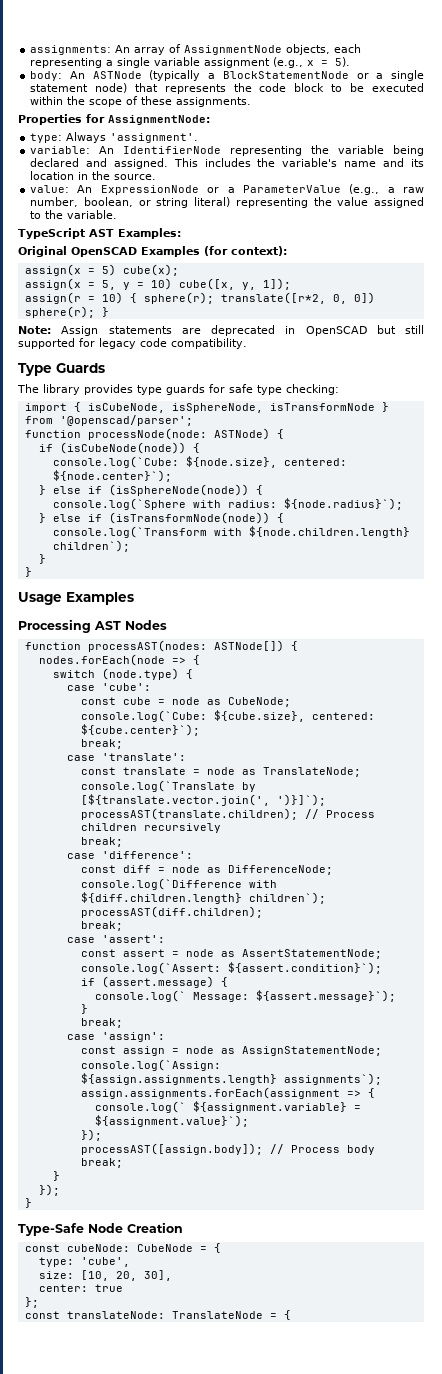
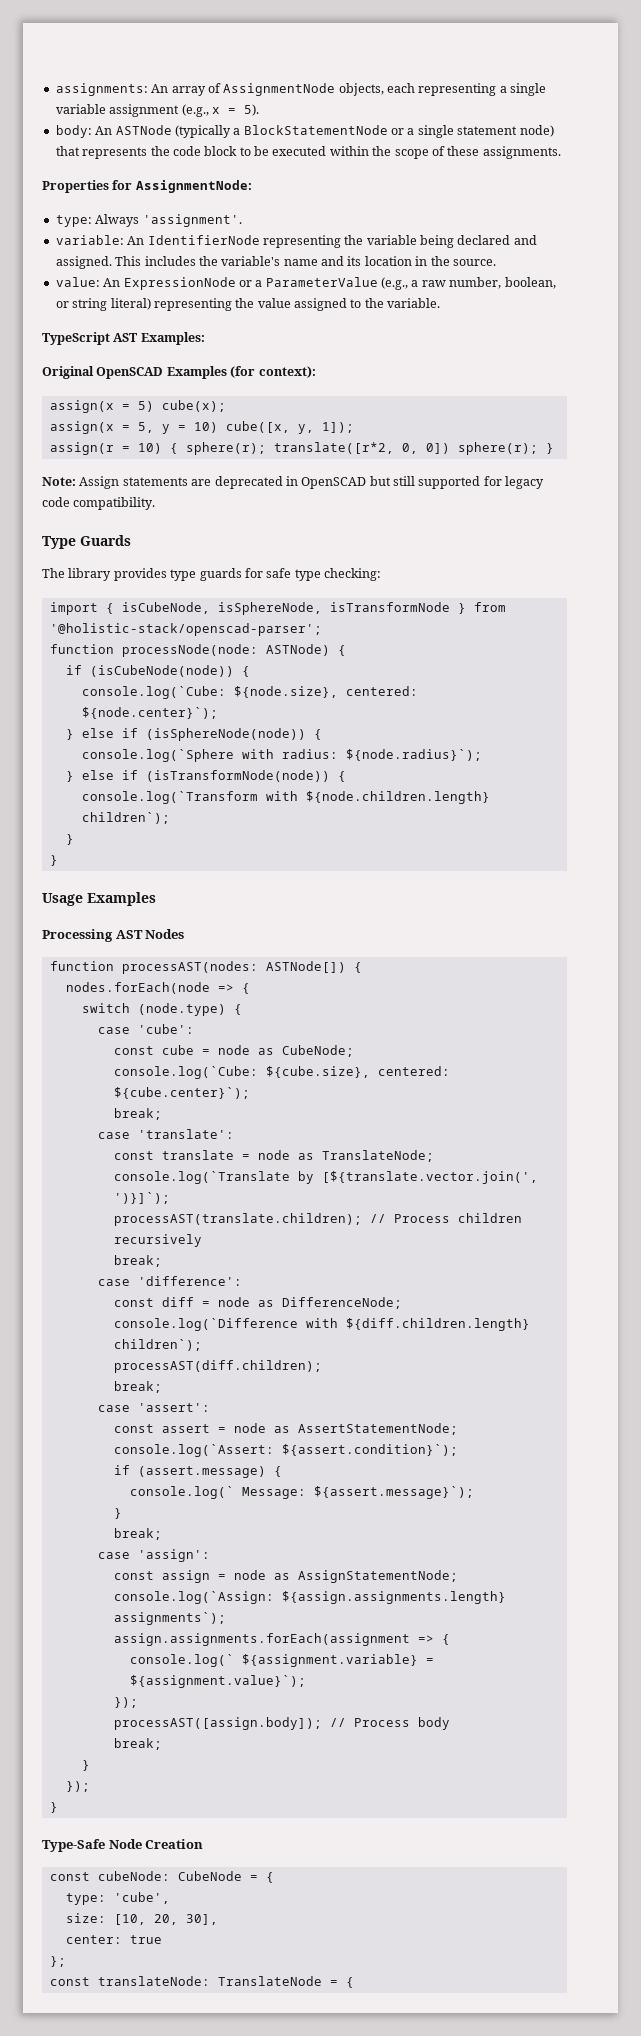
- import { isCubeNode, isSphereNode, isTransformNode } from '@openscad/parser';
+ import { isCubeNode, isSphereNode, isTransformNode } from '@holistic-stack/openscad-parser';

